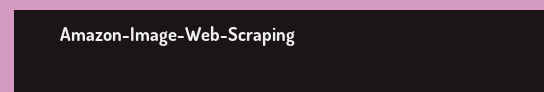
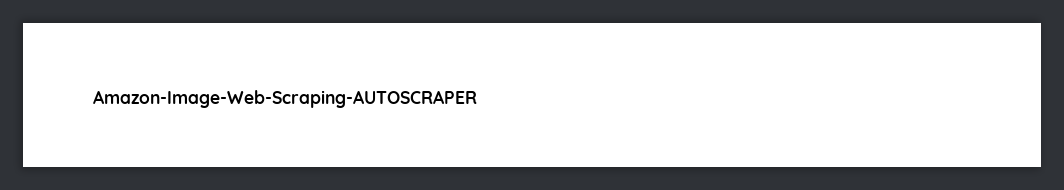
- Amazon-Image-Web-Scraping
+ Amazon-Image-Web-Scraping-AUTOSCRAPER

